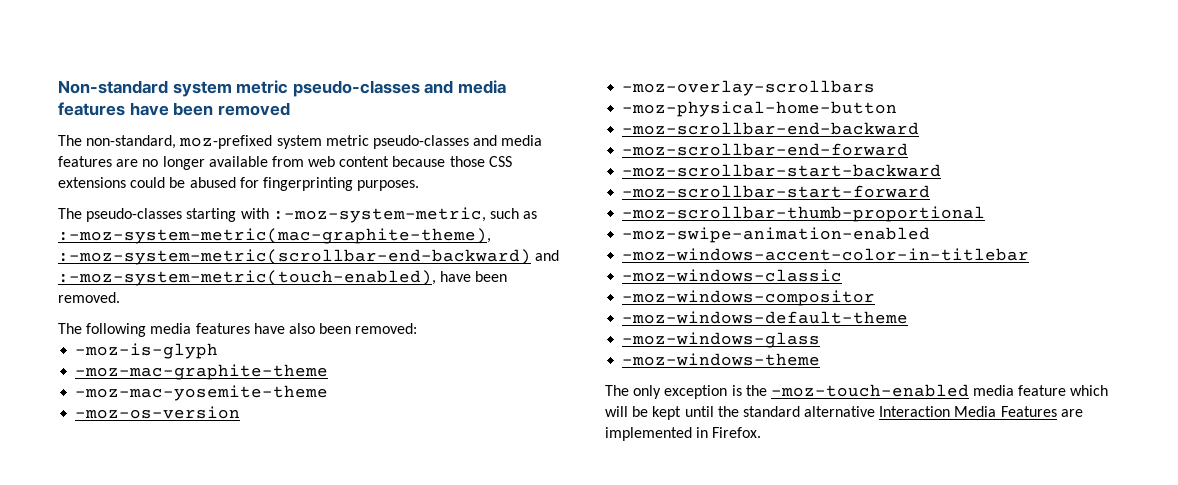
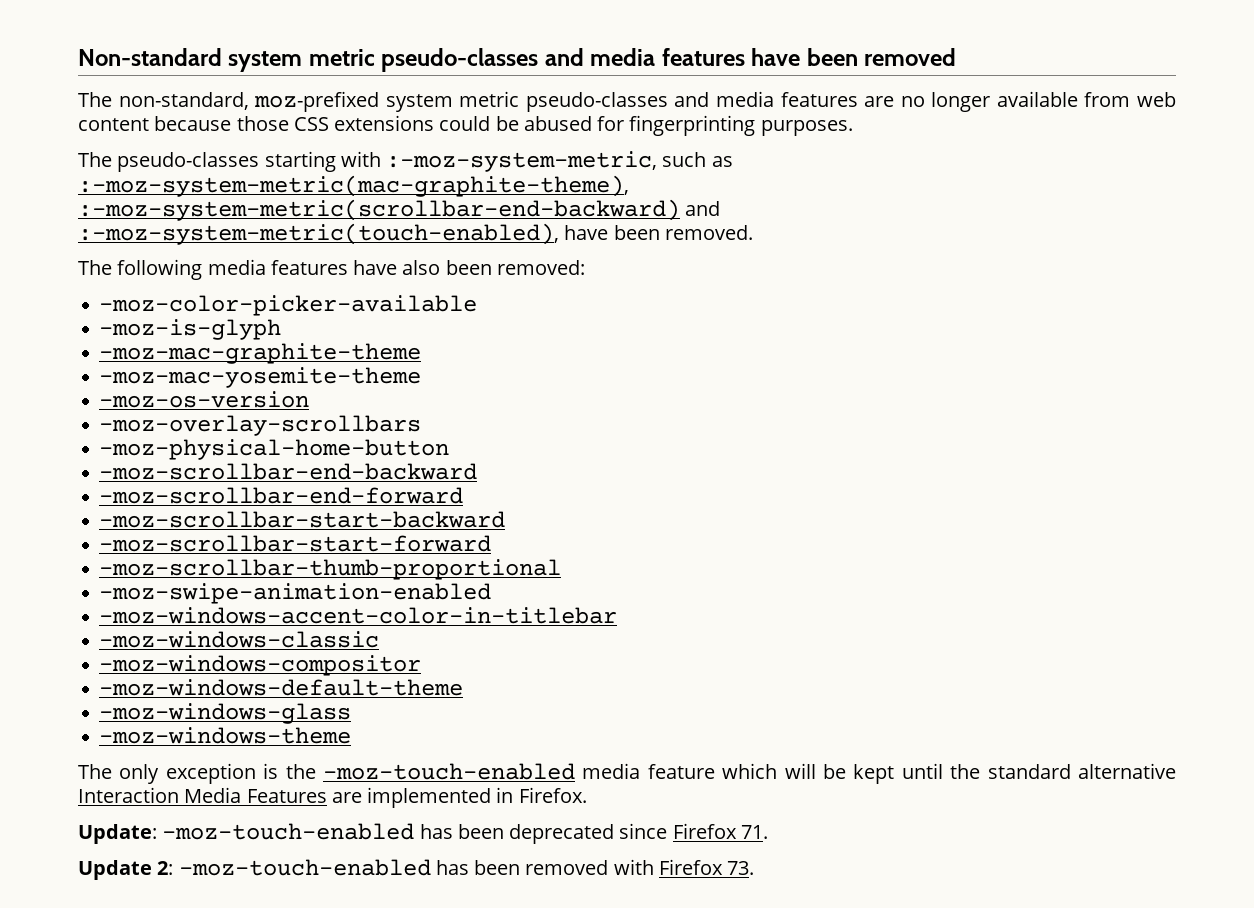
+ -moz-color-picker-available
+ Update: -moz-touch-enabled has been deprecated since Firefox 71.
+ Update 2: -moz-touch-enabled has been removed with Firefox 73.

